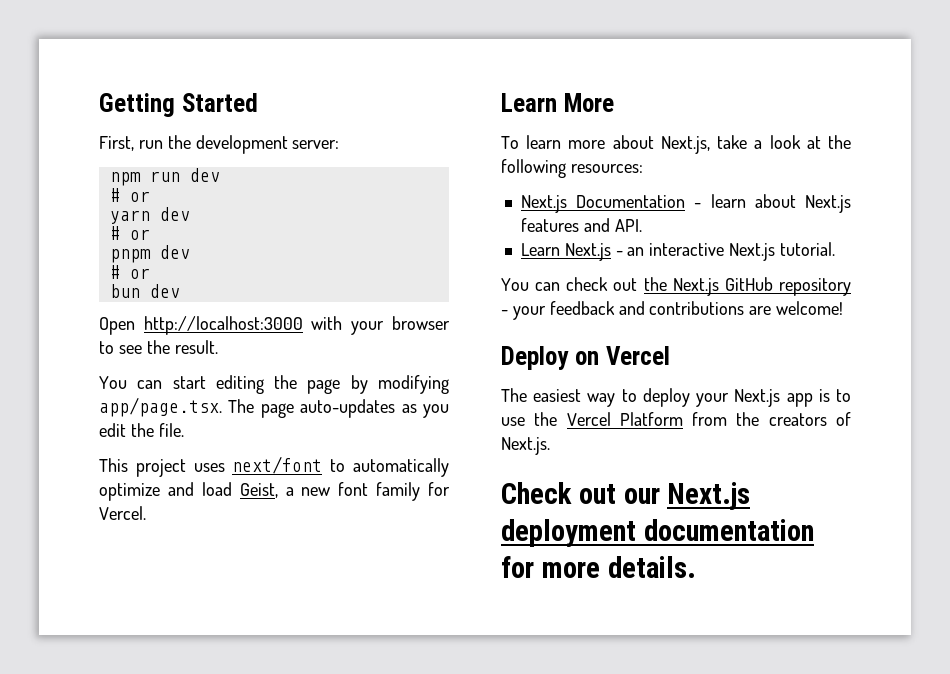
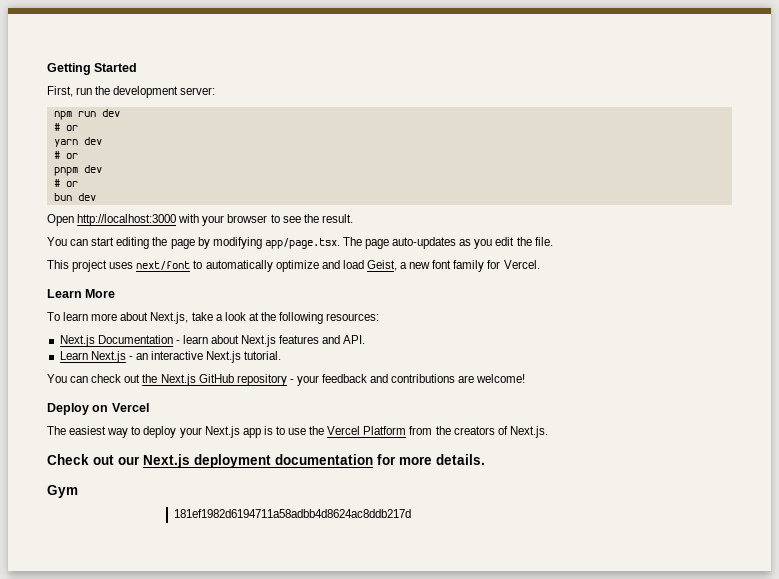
+ Gym
+ 181ef1982d6194711a58adbb4d8624ac8ddb217d

